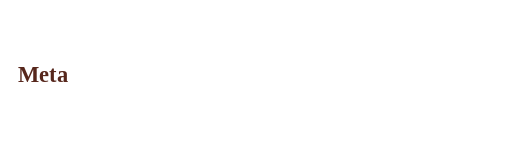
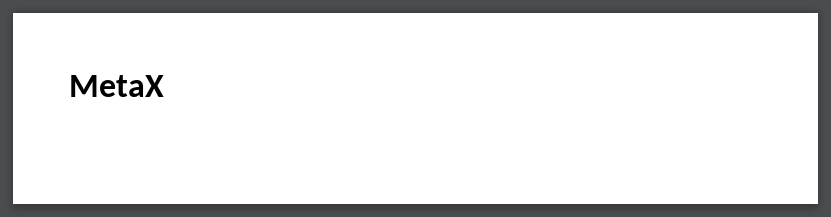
- Meta
+ MetaX

